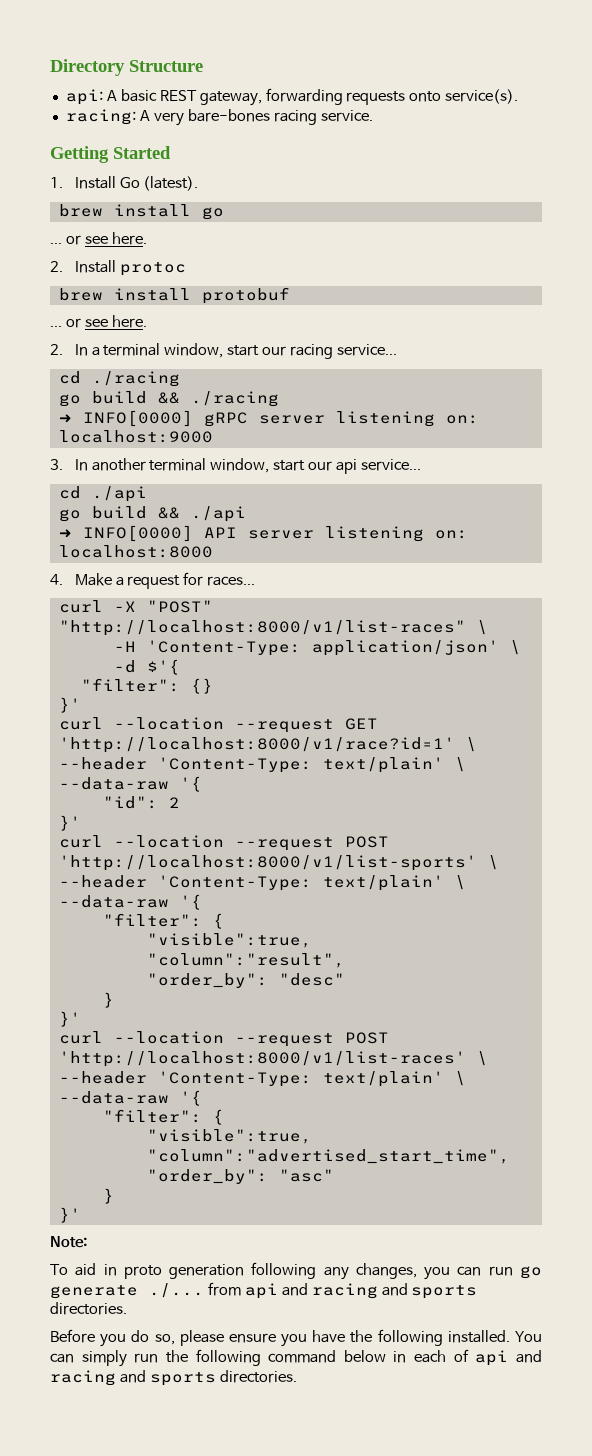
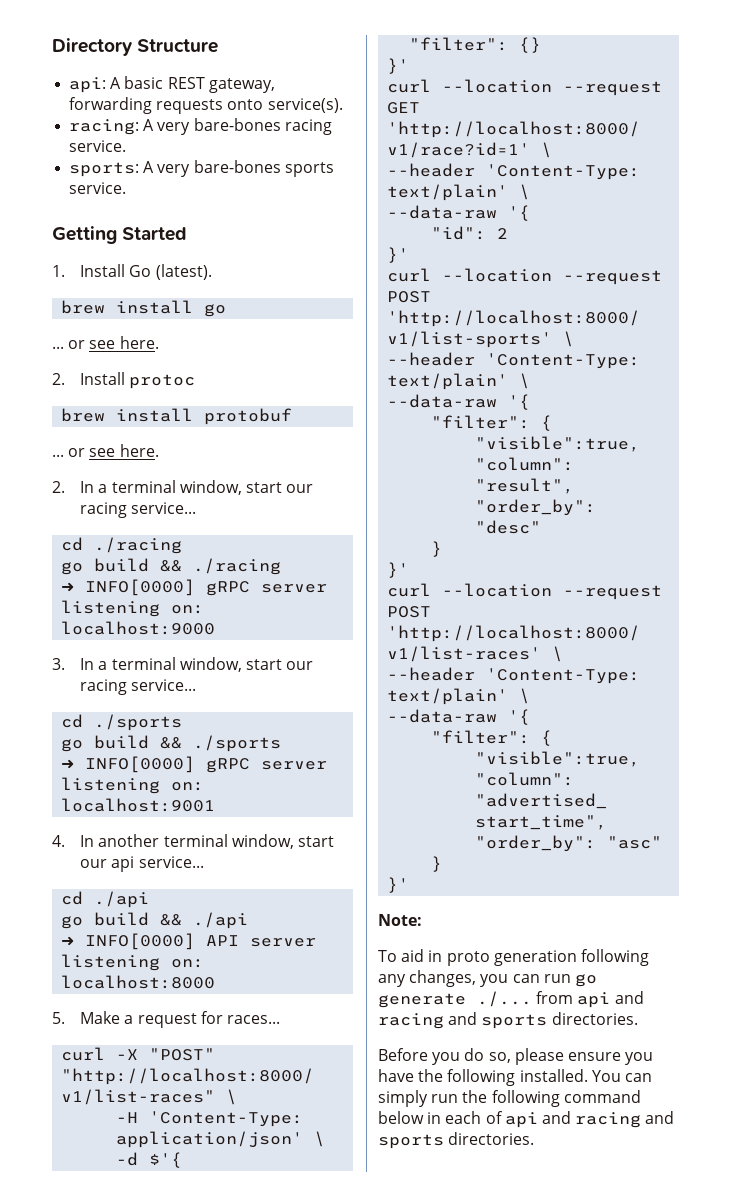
+ sports: A very bare-bones sports service.
- 3. In another terminal window, start our api service...
+ 3. In a terminal window, start our racing service...
+ cd ./sports
+ go build && ./sports
+ ➜ INFO[0000] gRPC server listening on: localhost:9001
+ 4. In another terminal window, start our api service...
- 4. Make a request for races...
+ 5. Make a request for races...

